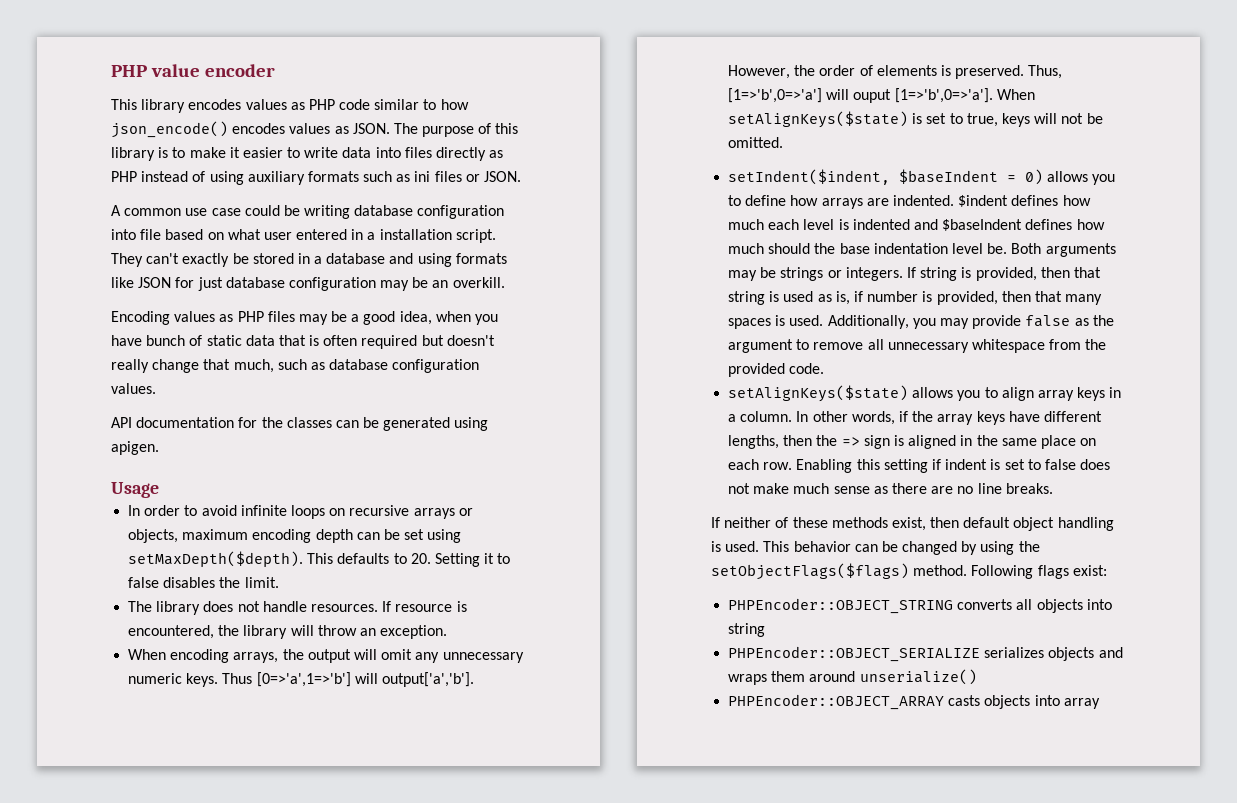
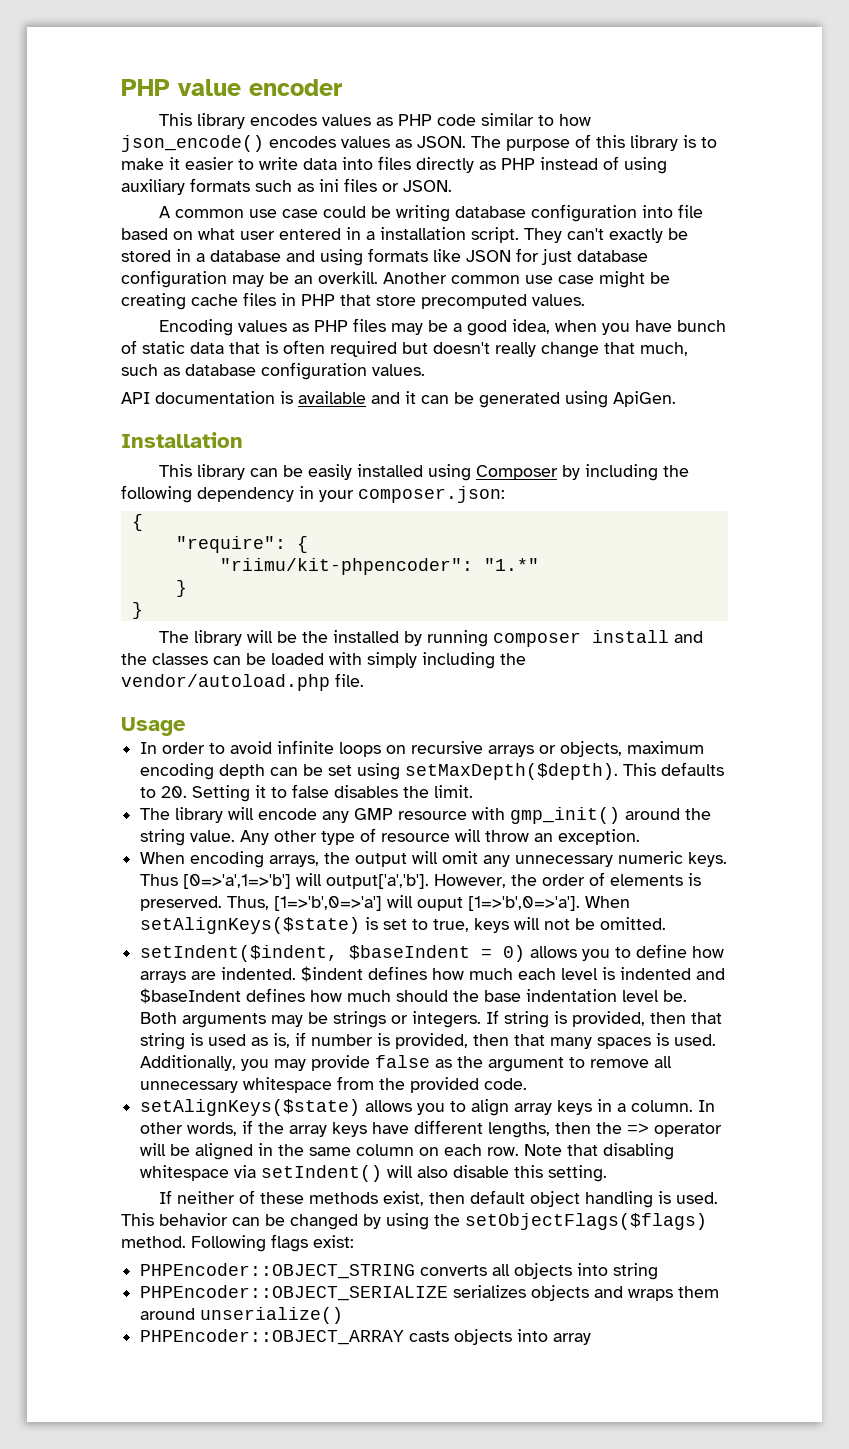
+ Another common use case might be creating cache files in PHP that store precomputed values.
- API documentation for the classes can be generated using apigen.
+ API documentation is available and it can be generated using ApiGen.
+ Installation
+ This library can be easily installed using Composer by including the following dependency in your composer.json:
+ {
+ "require": {
+ "riimu/kit-phpencoder": "1.*"
+ }
+ }
+ The library will be the installed by running composer install and the classes can be loaded with simply including the vendor/autoload.php file.
- The library does not handle resources. If resource is encountered, the library will throw an exception.
+ The library will encode any GMP resource with gmp_init() around the string value. Any other type of resource will throw an exception.
- In other words, if the array keys have different lengths, then the => sign is aligned in the same place on each row.
+ In other words, if the array keys have different lengths, then the => operator will be aligned in the same column on each row.
- Enabling this setting if indent is set to false does not make much sense as there are no line breaks.
+ Note that disabling whitespace via setIndent() will also disable this setting.

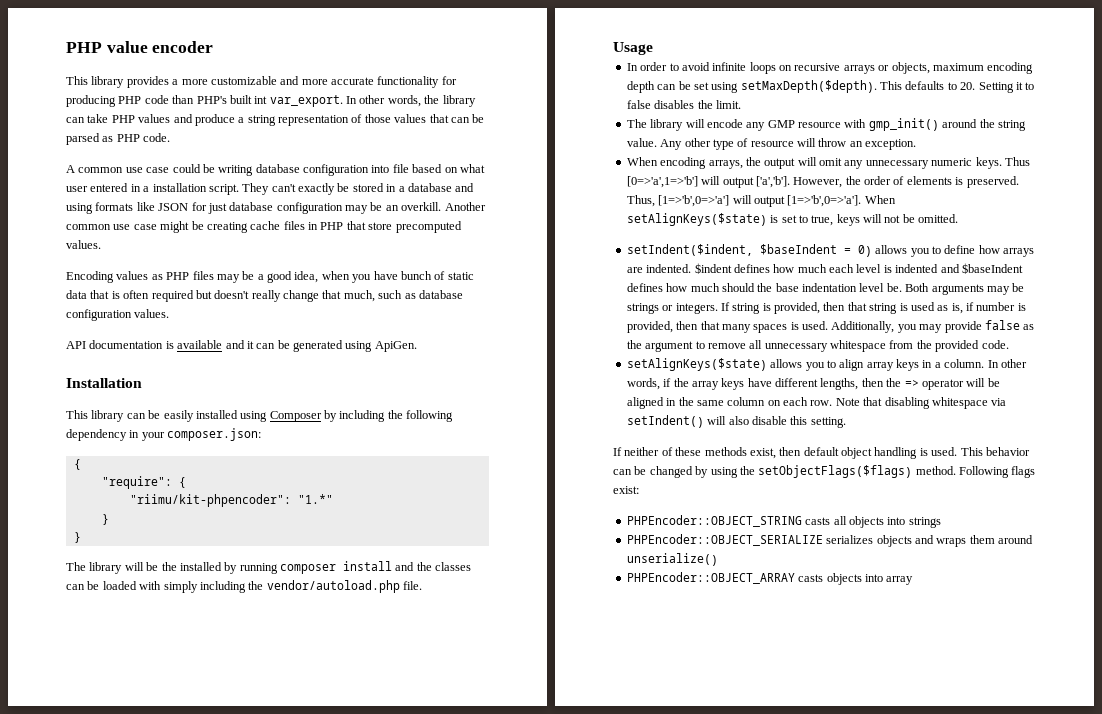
- This library encodes values as PHP code similar to how json_encode() encodes values as JSON. The purpose of this library is to make it easier to write data into files directly as PHP instead of using auxiliary formats such as ini files or JSON.
+ This library provides a more customizable and more accurate functionality for producing PHP code than PHP's built int var_export. In other words, the library can take PHP values and produce a string representation of those values that can be parsed as PHP code.
- Thus [0=>'a',1=>'b'] will output['a','b'].
+ Thus [0=>'a',1=>'b'] will output ['a','b'].
- Thus, [1=>'b',0=>'a'] will ouput [1=>'b',0=>'a'].
+ Thus, [1=>'b',0=>'a'] will output [1=>'b',0=>'a'].
- PHPEncoder::OBJECT_STRING converts all objects into string
+ PHPEncoder::OBJECT_STRING casts all objects into strings

